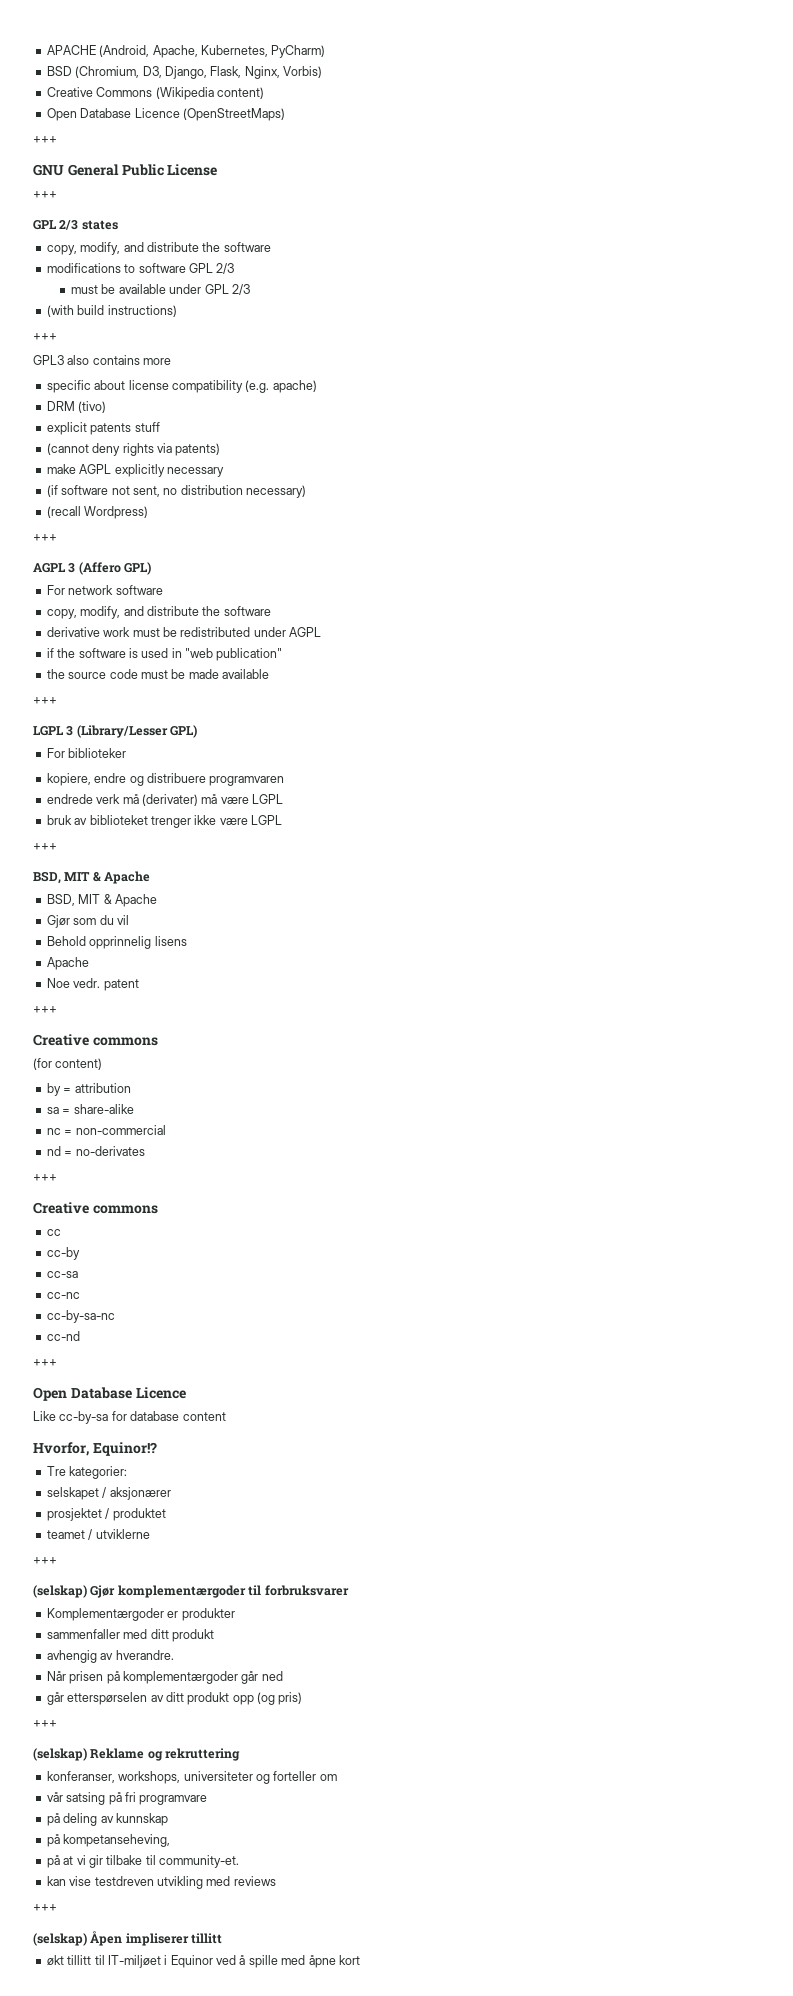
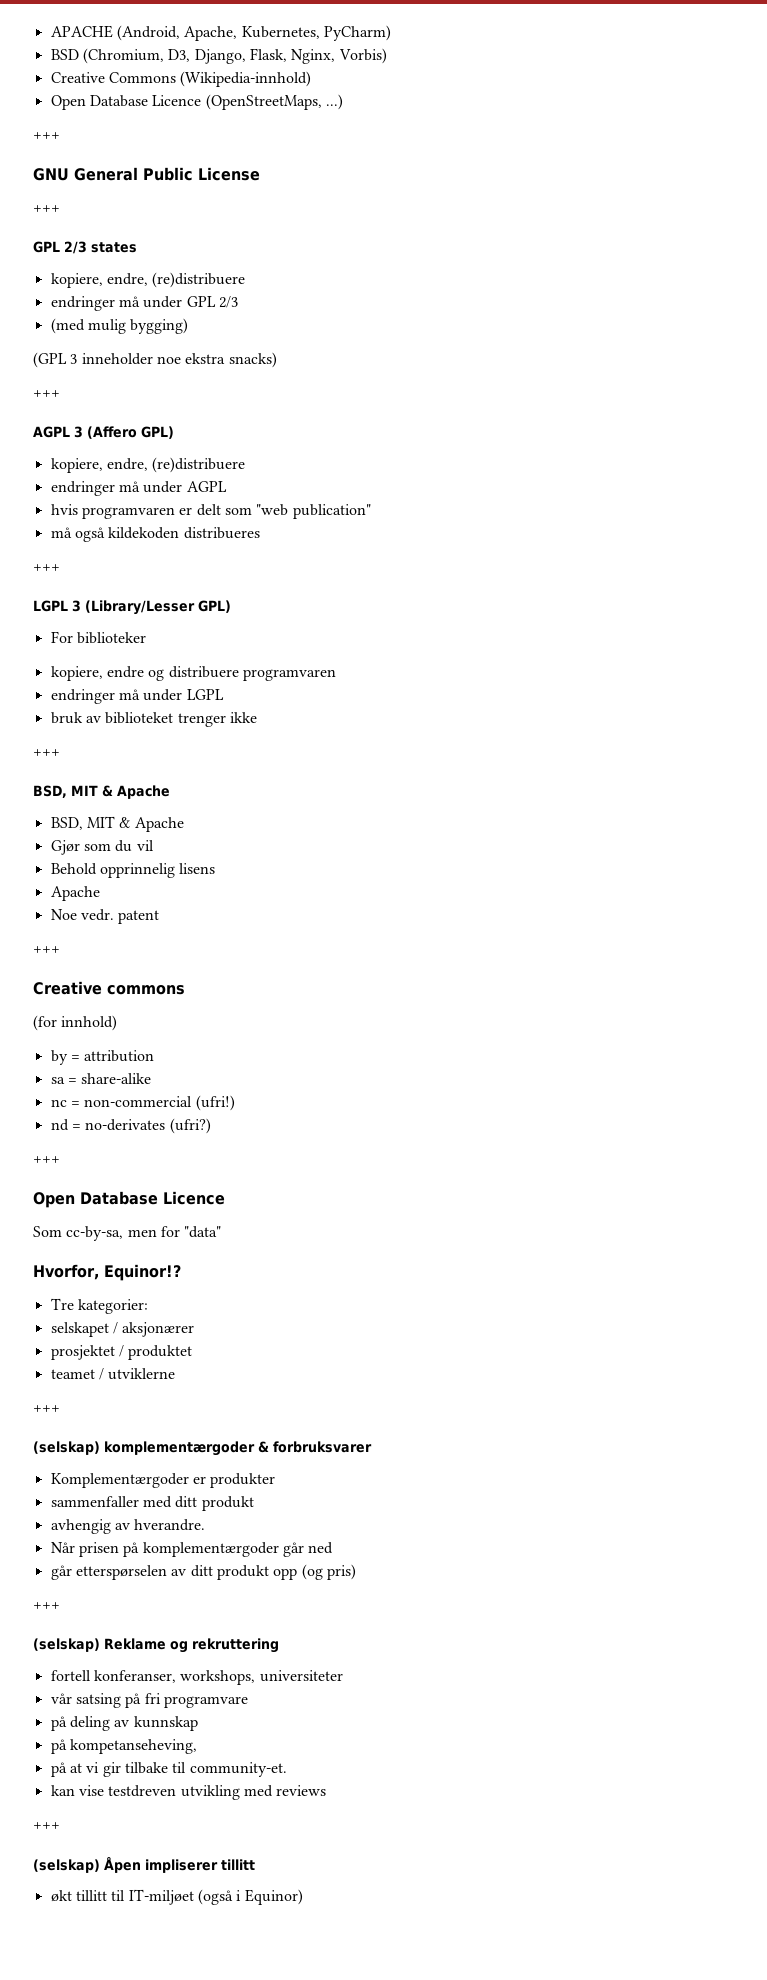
- Creative Commons (Wikipedia content)
- Open Database Licence (OpenStreetMaps)
+ Creative Commons (Wikipedia-innhold)
+ Open Database Licence (OpenStreetMaps, ...)
  GPL 2/3 states
- copy, modify, and distribute the software
- modifications to software GPL 2/3
- must be available under GPL 2/3
- (with build instructions)
- +++
- GPL3 also contains more
- specific about license compatibility (e.g. apache)
- DRM (tivo)
- explicit patents stuff
- (cannot deny rights via patents)
- make AGPL explicitly necessary
- (if software not sent, no distribution necessary)
- (recall Wordpress)
+ kopiere, endre, (re)distribuere
+ endringer må under GPL 2/3
+ (med mulig bygging)
+ (GPL 3 inneholder noe ekstra snacks)
  AGPL 3 (Affero GPL)
- For network software
- copy, modify, and distribute the software
- derivative work must be redistributed under AGPL
- if the software is used in "web publication"
- the source code must be made available
+ kopiere, endre, (re)distribuere
+ endringer må under AGPL
+ hvis programvaren er delt som "web publication"
+ må også kildekoden distribueres
- endrede verk må (derivater) må være LGPL
+ endringer må under LGPL
- bruk av biblioteket trenger ikke være LGPL
+ bruk av biblioteket trenger ikke
- (for content)
+ (for innhold)
- nc = non-commercial
+ nc = non-commercial (ufri!)
- nd = no-derivates
- +++
- Creative commons
- cc
- cc-by
- cc-sa
- cc-nc
- cc-by-sa-nc
- cc-nd
+ nd = no-derivates (ufri?)
- Like cc-by-sa for database content
+ Som cc-by-sa, men for "data"
- (selskap) Gjør komplementærgoder til forbruksvarer
+ (selskap) komplementærgoder & forbruksvarer
- konferanser, workshops, universiteter og forteller om
+ fortell konferanser, workshops, universiteter
- økt tillitt til IT-miljøet i Equinor ved å spille med åpne kort
+ økt tillitt til IT-miljøet (også i Equinor)

